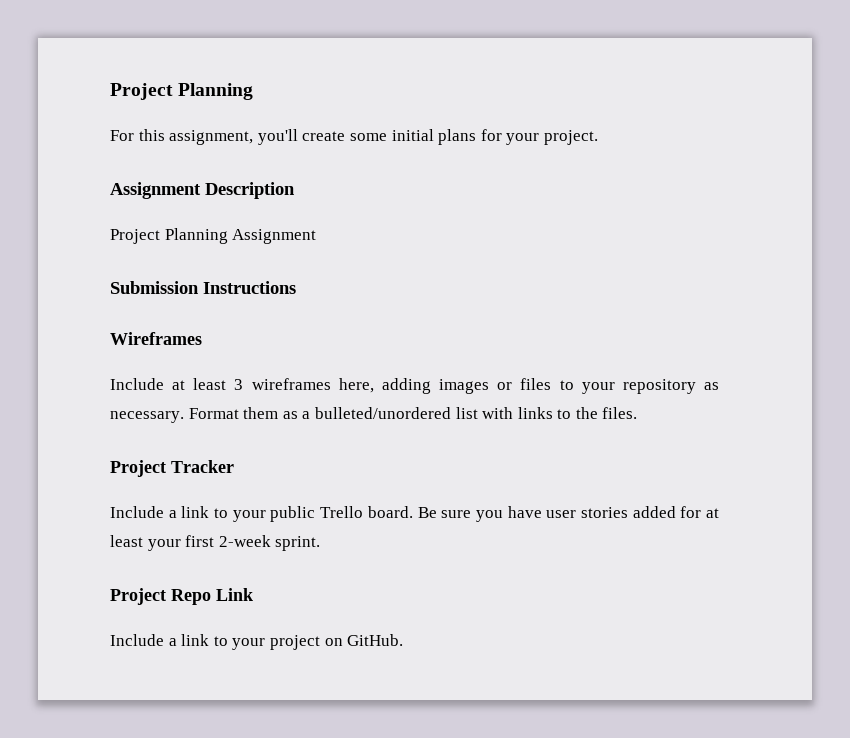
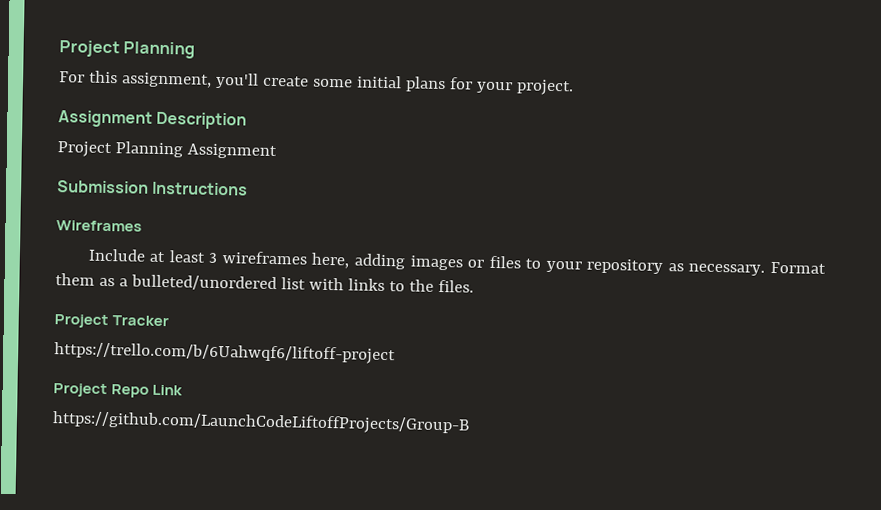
- Include a link to your public Trello board. Be sure you have user stories added for at least your first 2-week sprint.
+ https://trello.com/b/6Uahwqf6/liftoff-project
  Project Repo Link
- Include a link to your project on GitHub.
+ https://github.com/LaunchCodeLiftoffProjects/Group-B

